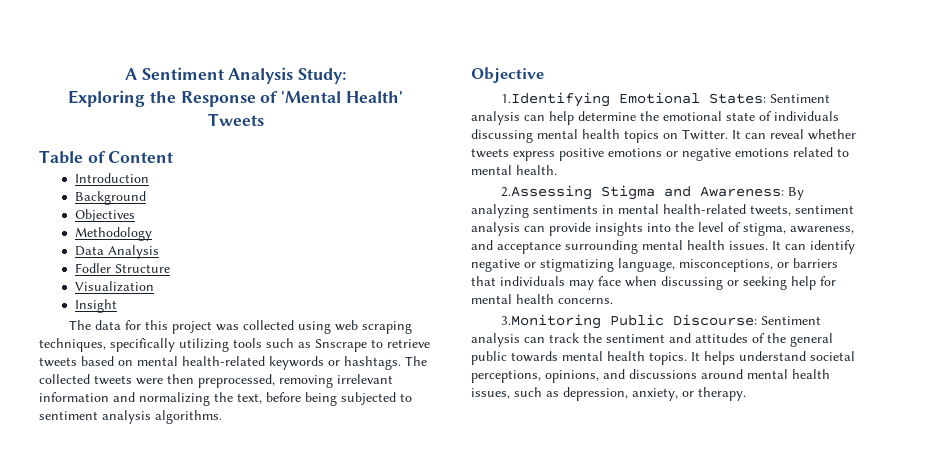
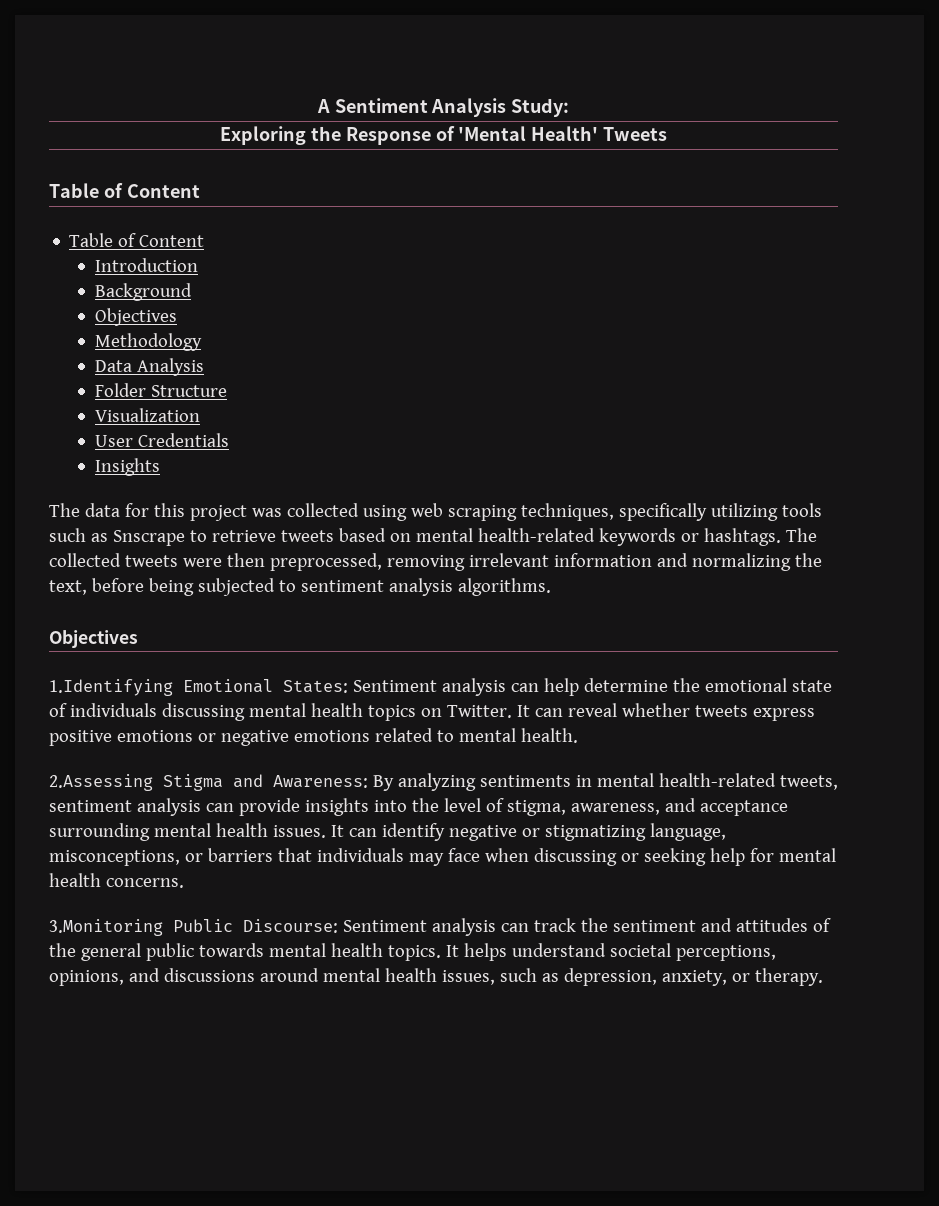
  Exploring the Response of 'Mental Health' Tweets
+ Table of Content
- Fodler Structure
+ Folder Structure
- Insight
+ User Credentials
+ Insights
  The collected tweets were then preprocessed, removing irrelevant information and normalizing the text, before being subjected to sentiment analysis algorithms.
- Objective
+ Objectives

